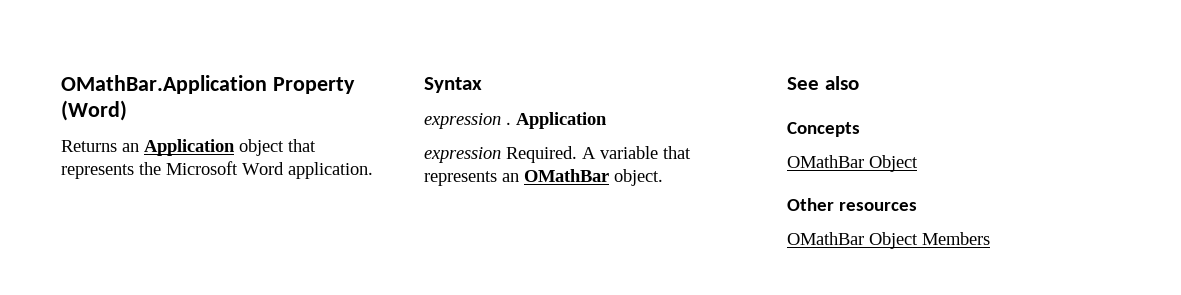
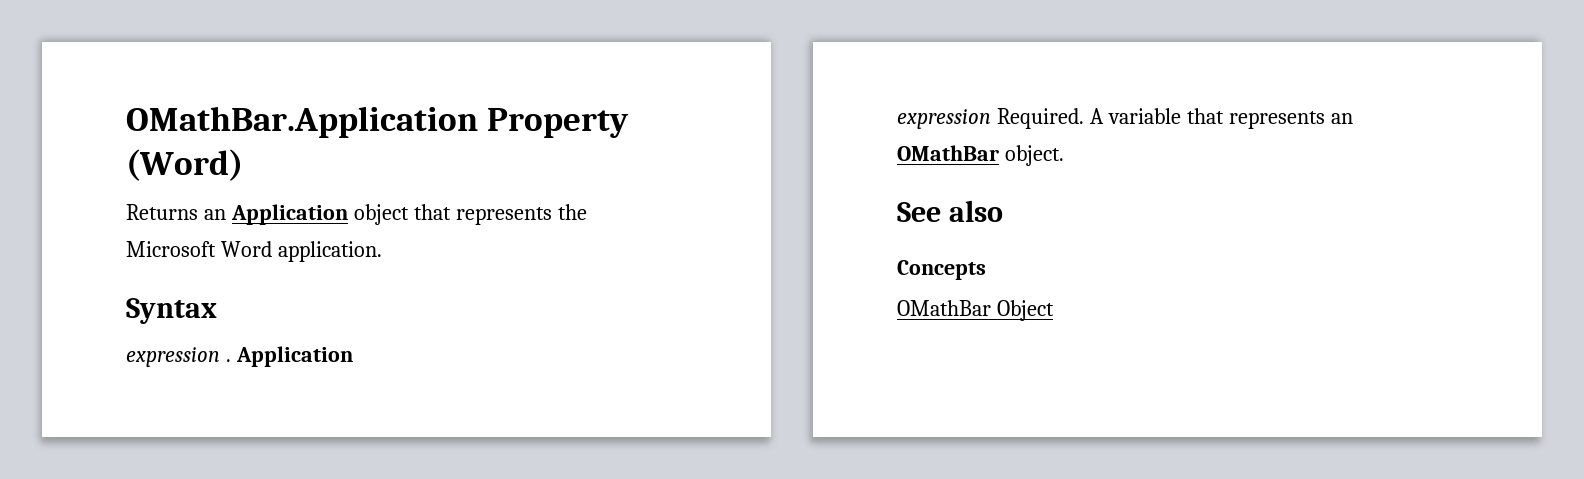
- Other resources
- OMathBar Object Members

